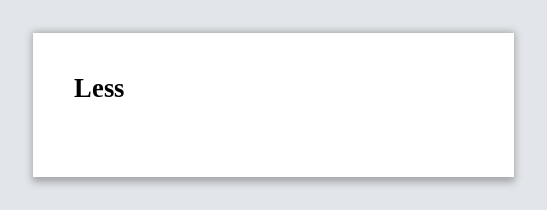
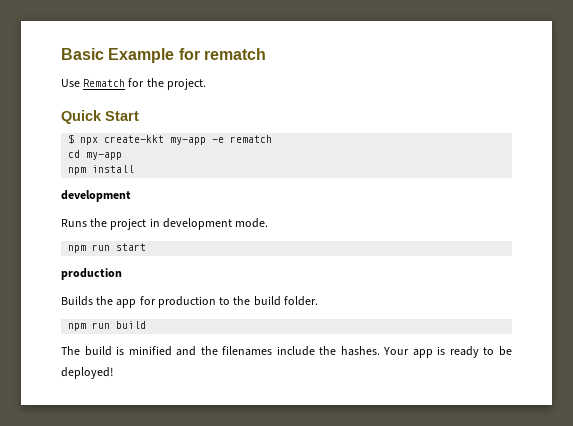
- Less
+ Basic Example for rematch
+ Use Rematch for the project.
+ Quick Start
+ $ npx create-kkt my-app -e rematch
+ cd my-app
+ npm install
+ development
+ Runs the project in development mode.
+ npm run start
+ production
+ Builds the app for production to the build folder.
+ npm run build
+ The build is minified and the filenames include the hashes. Your app is ready to be deployed!

